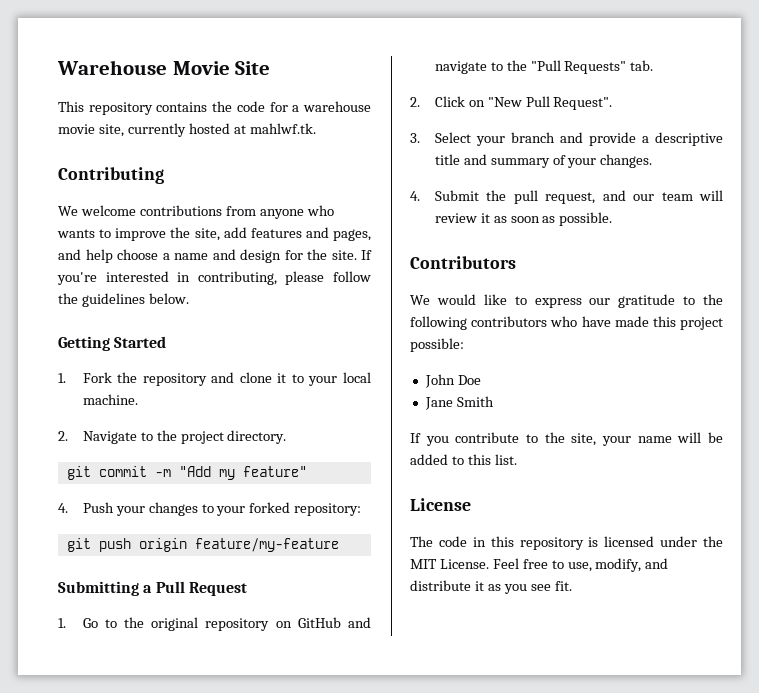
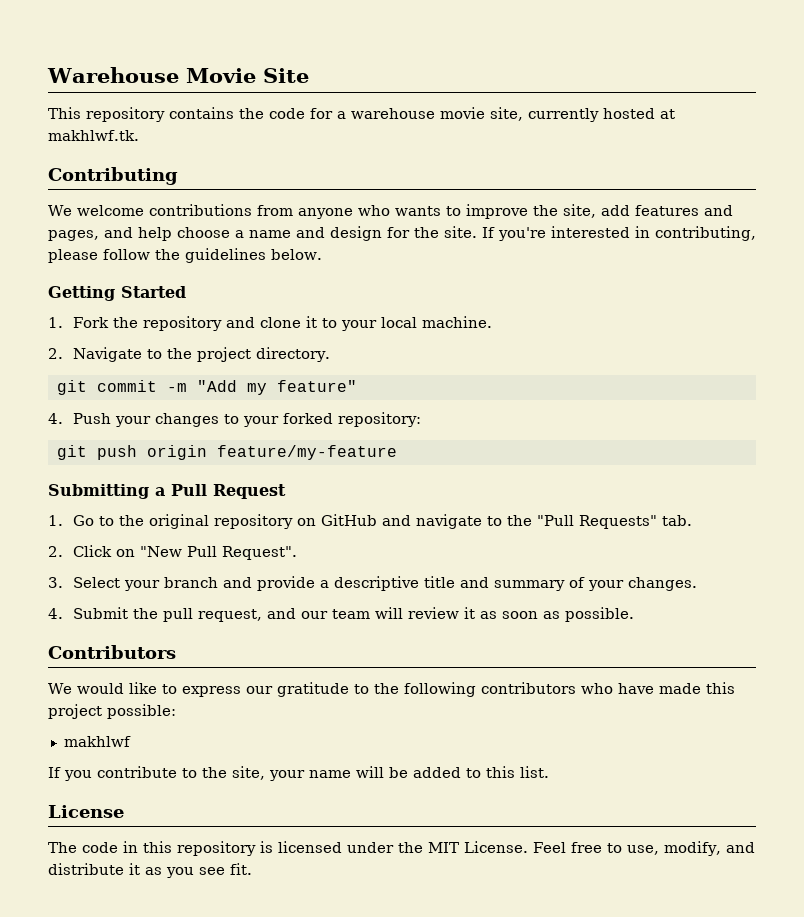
- This repository contains the code for a warehouse movie site, currently hosted at mahlwf.tk.
+ This repository contains the code for a warehouse movie site, currently hosted at makhlwf.tk.
- John Doe
- Jane Smith
+ makhlwf

